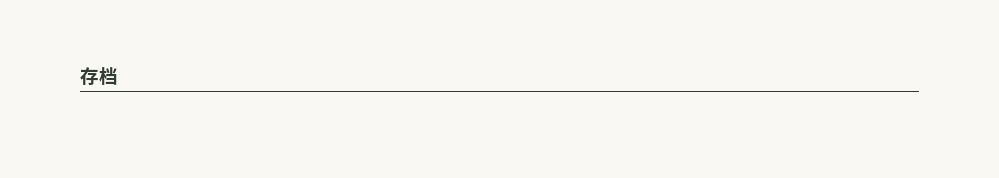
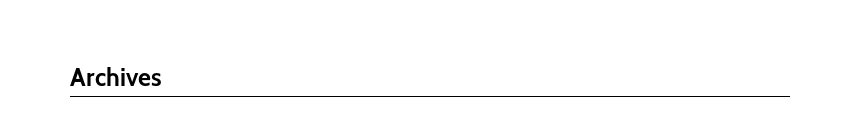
- 存档
+ Archives

